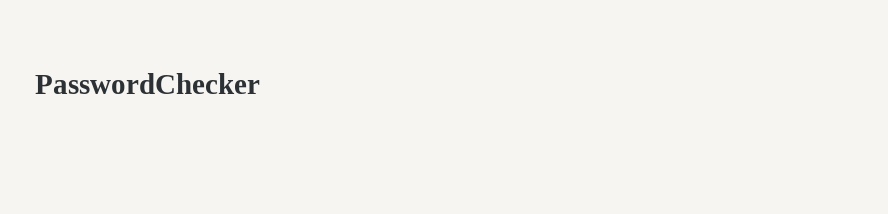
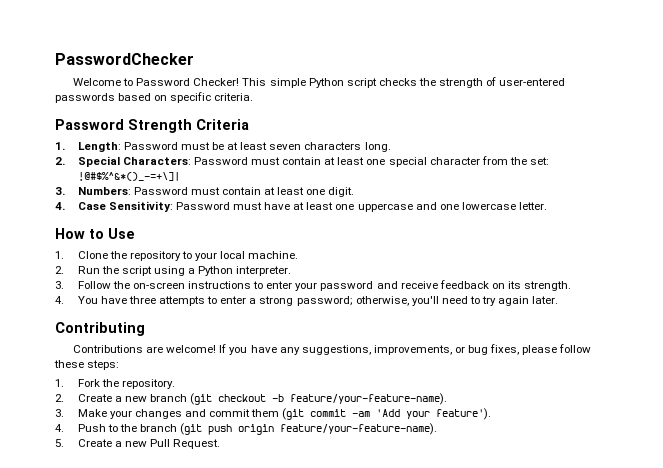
+ Welcome to Password Checker! This simple Python script checks the strength of user-entered passwords based on specific criteria.
+ Password Strength Criteria
+ 1. Length: Password must be at least seven characters long.
+ 2. Special Characters: Password must contain at least one special character from the set: !@#$%^&*()_-=+\]|
+ 3. Numbers: Password must contain at least one digit.
+ 4. Case Sensitivity: Password must have at least one uppercase and one lowercase letter.
+ How to Use
+ 1. Clone the repository to your local machine.
+ 2. Run the script using a Python interpreter.
+ 3. Follow the on-screen instructions to enter your password and receive feedback on its strength.
+ 4. You have three attempts to enter a strong password; otherwise, you'll need to try again later.
+ Contributing
+ Contributions are welcome! If you have any suggestions, improvements, or bug fixes, please follow these steps:
+ 1. Fork the repository.
+ 2. Create a new branch (git checkout -b feature/your-feature-name).
+ 3. Make your changes and commit them (git commit -am 'Add your feature').
+ 4. Push to the branch (git push origin feature/your-feature-name).
+ 5. Create a new Pull Request.

